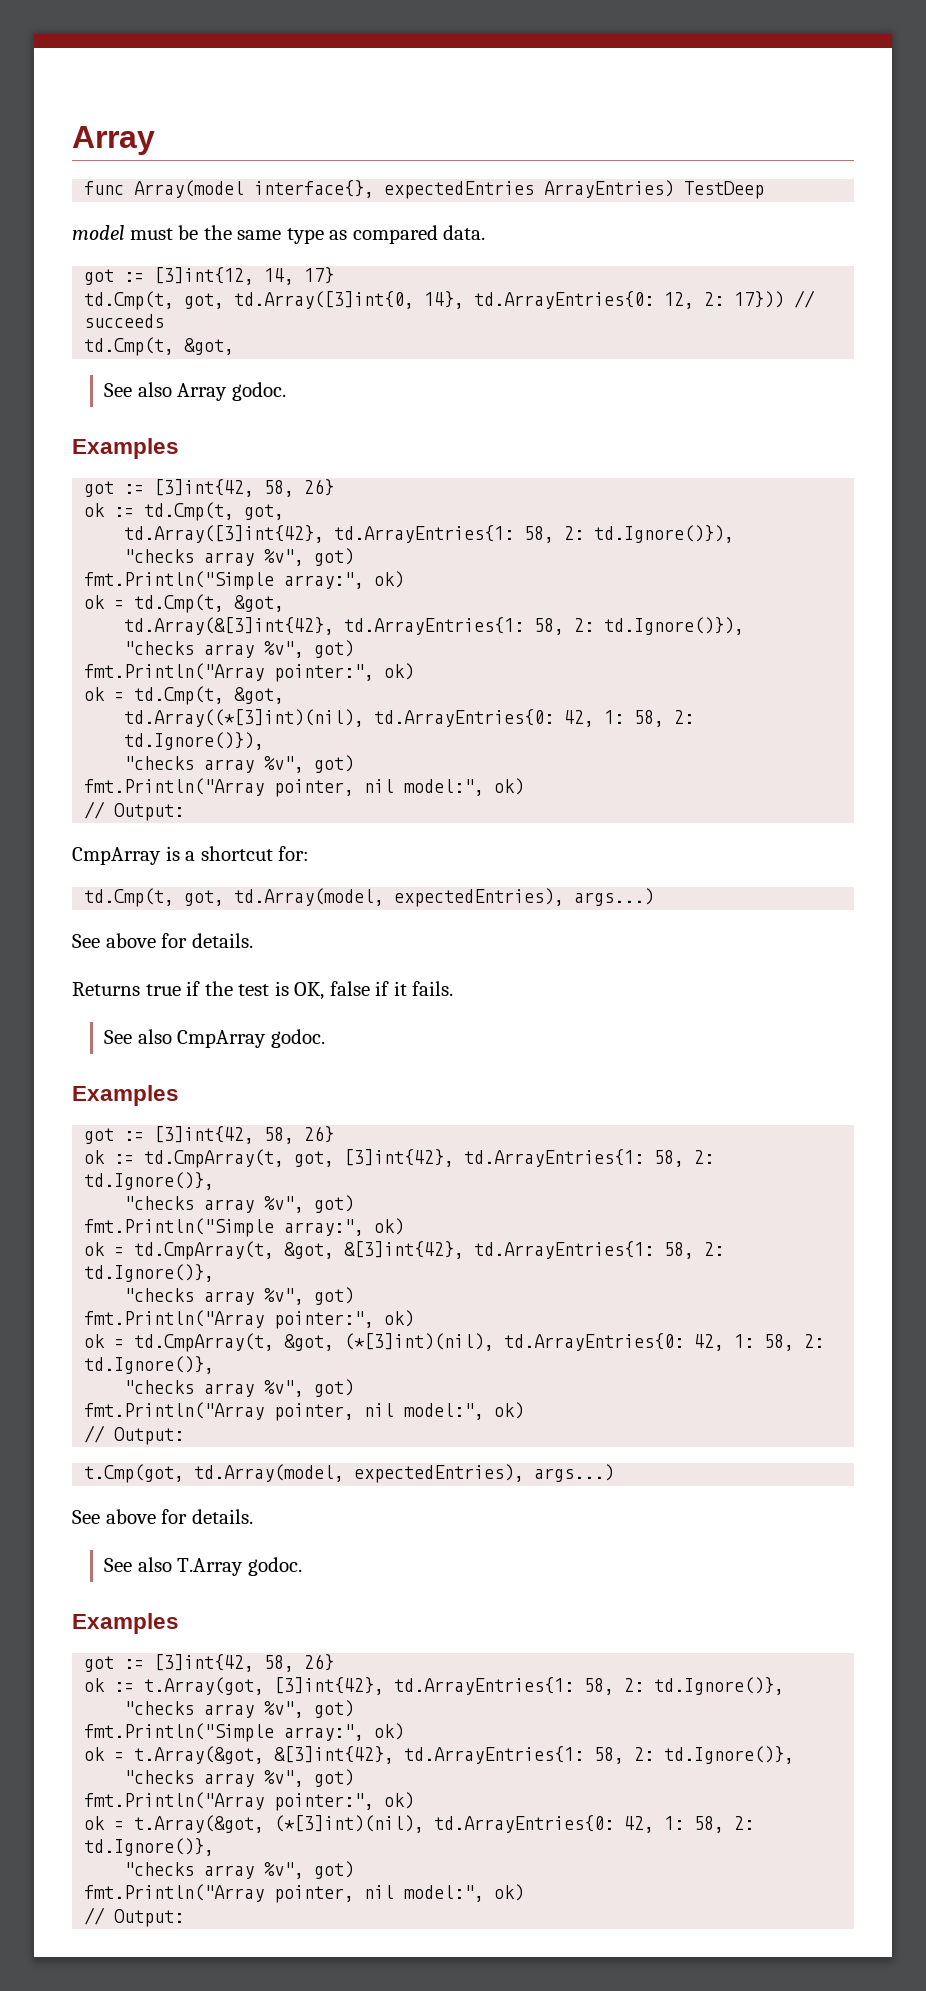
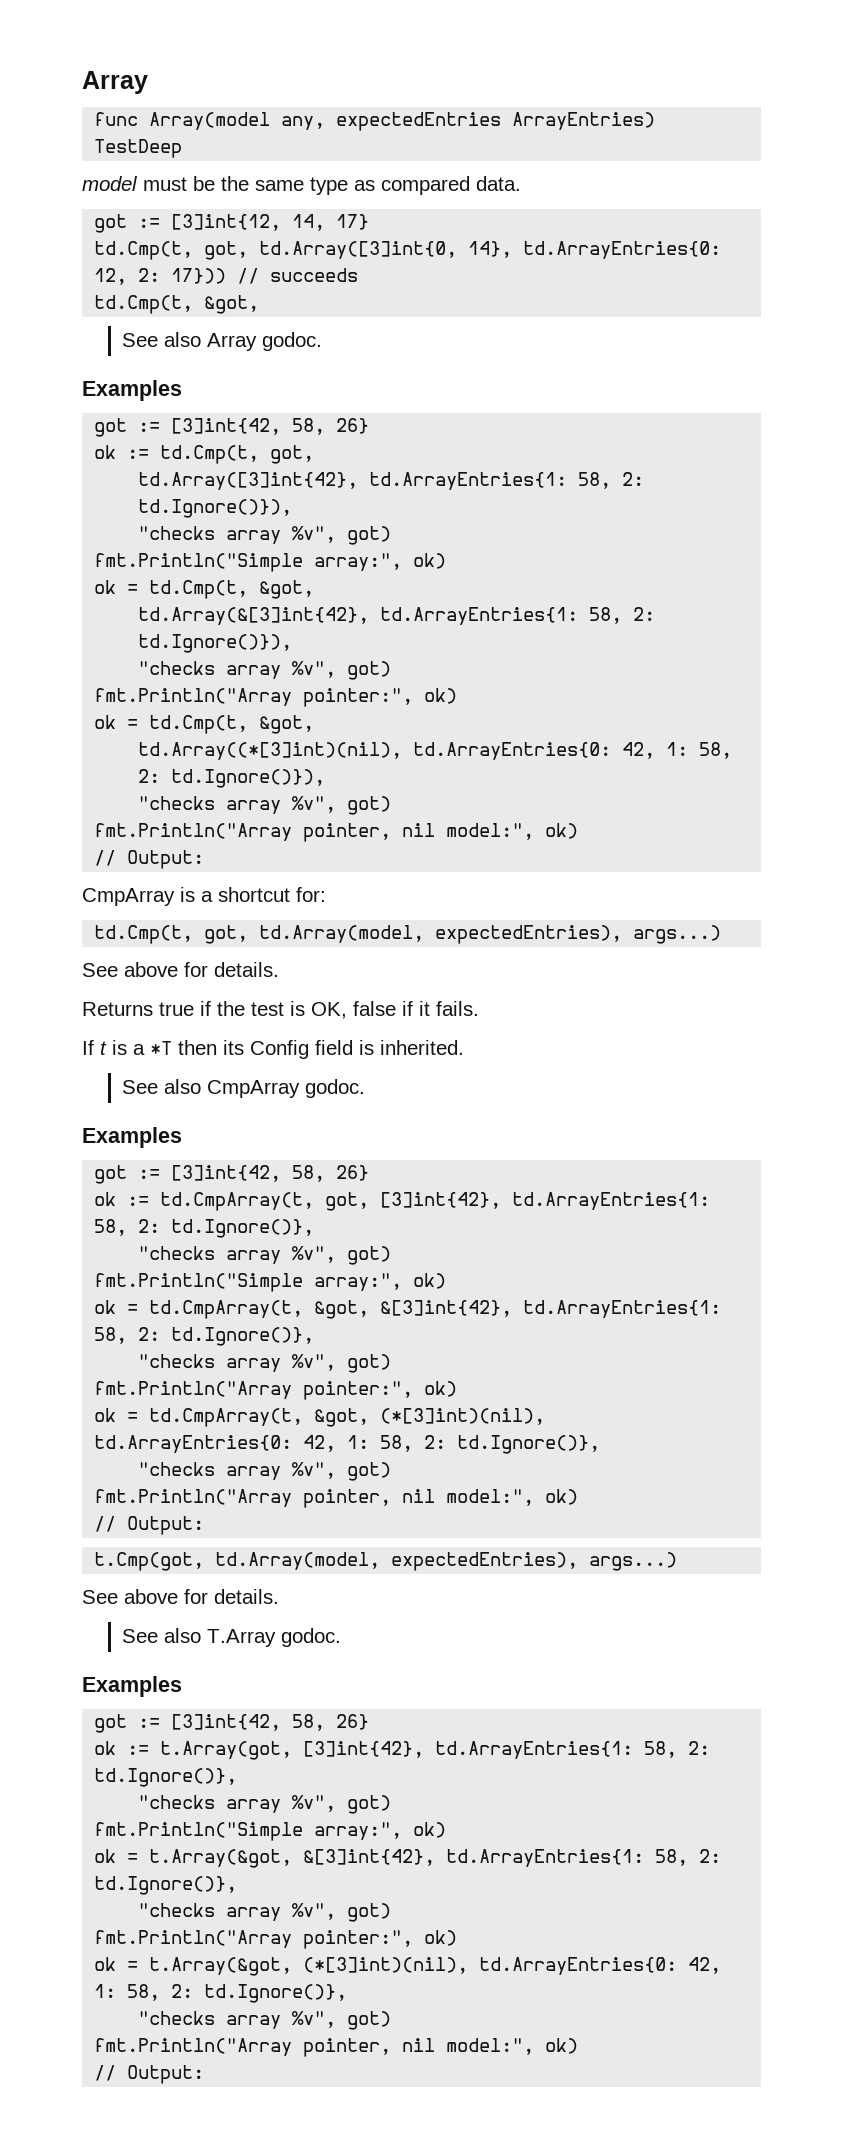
- func Array(model interface{}, expectedEntries ArrayEntries) TestDeep
+ func Array(model any, expectedEntries ArrayEntries) TestDeep
+ If t is a *T then its Config field is inherited.

